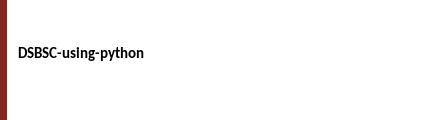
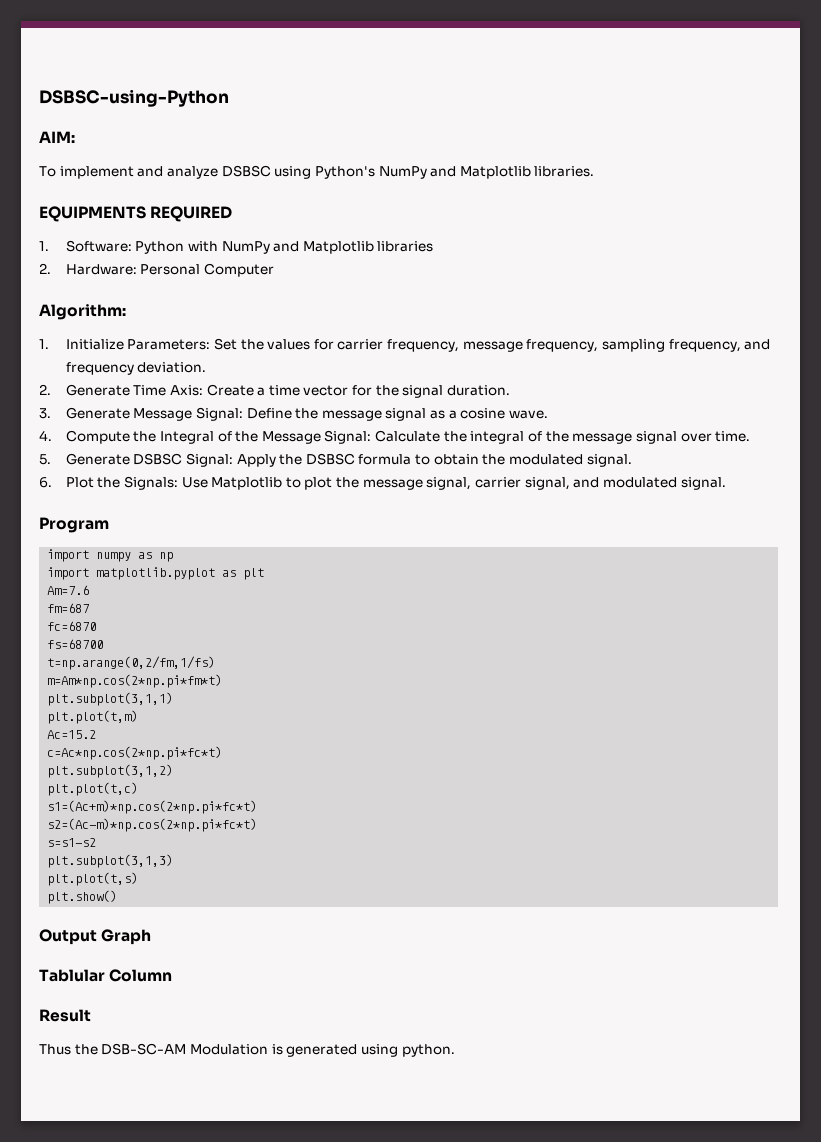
- DSBSC-using-python
+ DSBSC-using-Python
+ AIM:
+ To implement and analyze DSBSC using Python's NumPy and Matplotlib libraries.
+ EQUIPMENTS REQUIRED
+ 1. Software: Python with NumPy and Matplotlib libraries
+ 2. Hardware: Personal Computer
+ Algorithm:
+ 1. Initialize Parameters: Set the values for carrier frequency, message frequency, sampling frequency, and frequency deviation.
+ 2. Generate Time Axis: Create a time vector for the signal duration.
+ 3. Generate Message Signal: Define the message signal as a cosine wave.
+ 4. Compute the Integral of the Message Signal: Calculate the integral of the message signal over time.
+ 5. Generate DSBSC Signal: Apply the DSBSC formula to obtain the modulated signal.
+ 6. Plot the Signals: Use Matplotlib to plot the message signal, carrier signal, and modulated signal.
+ Program
+ import numpy as np
+ import matplotlib.pyplot as plt
+ Am=7.6
+ fm=687
+ fc=6870
+ fs=68700
+ t=np.arange(0,2/fm,1/fs)
+ m=Am*np.cos(2*np.pi*fm*t)
+ plt.subplot(3,1,1)
+ plt.plot(t,m)
+ Ac=15.2
+ c=Ac*np.cos(2*np.pi*fc*t)
+ plt.subplot(3,1,2)
+ plt.plot(t,c)
+ s1=(Ac+m)*np.cos(2*np.pi*fc*t)
+ s2=(Ac-m)*np.cos(2*np.pi*fc*t)
+ s=s1-s2
+ plt.subplot(3,1,3)
+ plt.plot(t,s)
+ plt.show()
+ Output Graph
+ Tablular Column
+ Result
+ Thus the DSB-SC-AM Modulation is generated using python.

